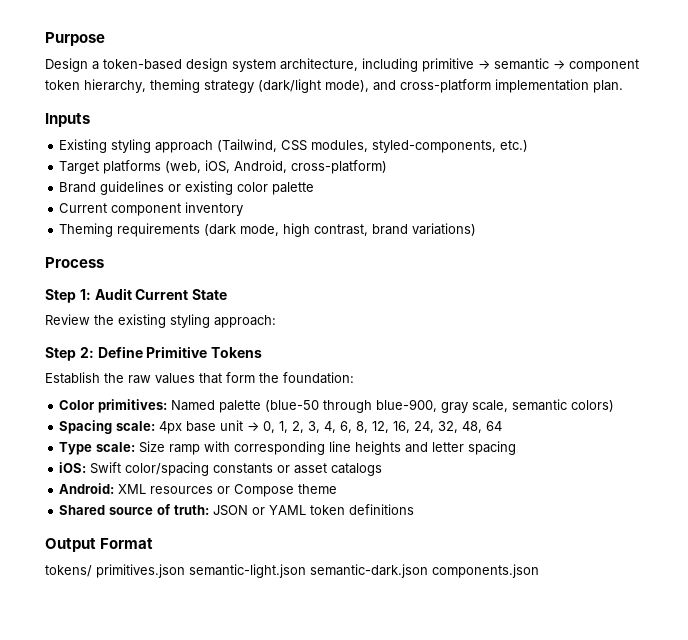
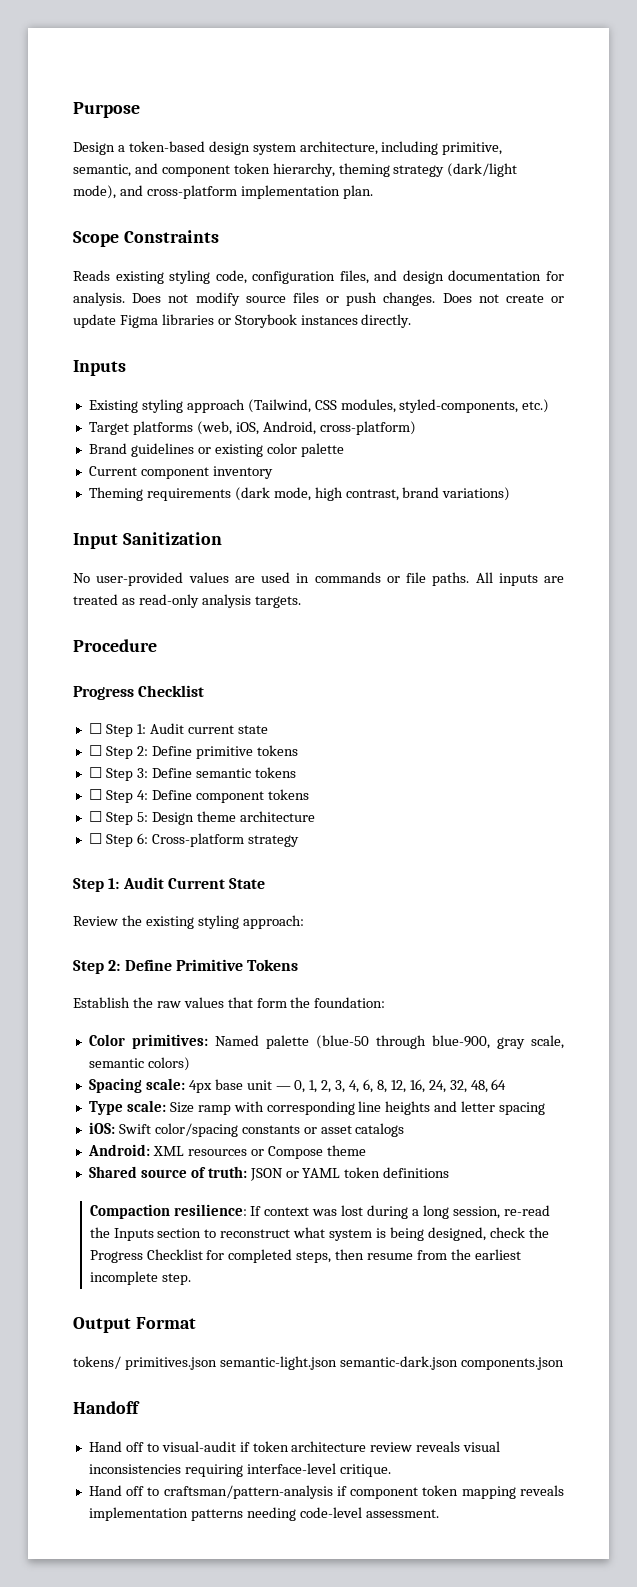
- Design a token-based design system architecture, including primitive → semantic → component token hierarchy, theming strategy (dark/light mode), and cross-platform implementation plan.
+ Design a token-based design system architecture, including primitive, semantic, and component token hierarchy, theming strategy (dark/light mode), and cross-platform implementation plan.
+ Scope Constraints
+ Reads existing styling code, configuration files, and design documentation for analysis. Does not modify source files or push changes. Does not create or update Figma libraries or Storybook instances directly.
- Process
+ Input Sanitization
+ No user-provided values are used in commands or file paths. All inputs are treated as read-only analysis targets.
+ Procedure
+ Progress Checklist
+ ☐ Step 1: Audit current state
+ ☐ Step 2: Define primitive tokens
+ ☐ Step 3: Define semantic tokens
+ ☐ Step 4: Define component tokens
+ ☐ Step 5: Design theme architecture
+ ☐ Step 6: Cross-platform strategy
- Spacing scale: 4px base unit → 0, 1, 2, 3, 4, 6, 8, 12, 16, 24, 32, 48, 64
+ Spacing scale: 4px base unit — 0, 1, 2, 3, 4, 6, 8, 12, 16, 24, 32, 48, 64
+ Compaction resilience: If context was lost during a long session, re-read the Inputs section to reconstruct what system is being designed, check the Progress Checklist for completed steps, then resume from the earliest incomplete step.
+ Handoff
+ Hand off to visual-audit if token architecture review reveals visual inconsistencies requiring interface-level critique.
+ Hand off to craftsman/pattern-analysis if component token mapping reveals implementation patterns needing code-level assessment.

